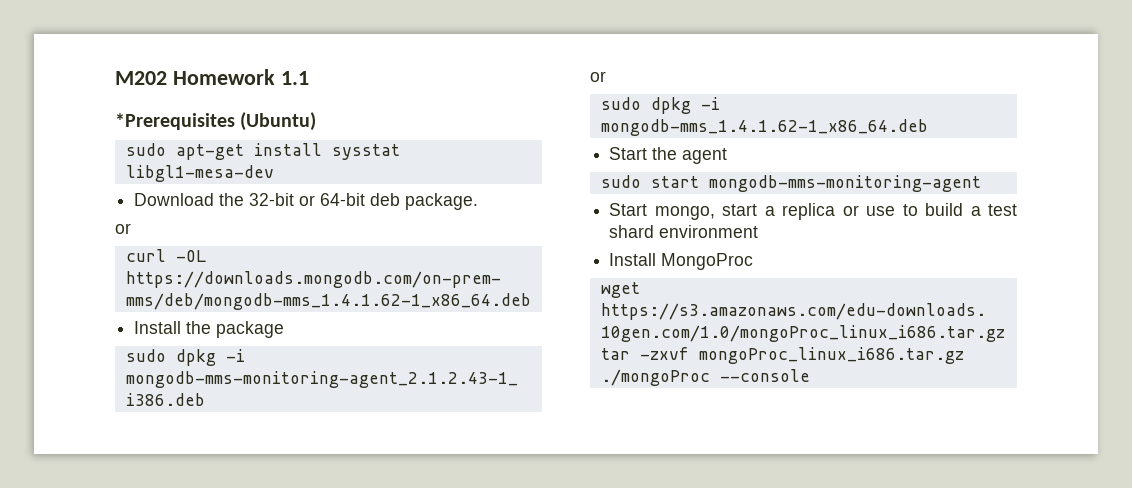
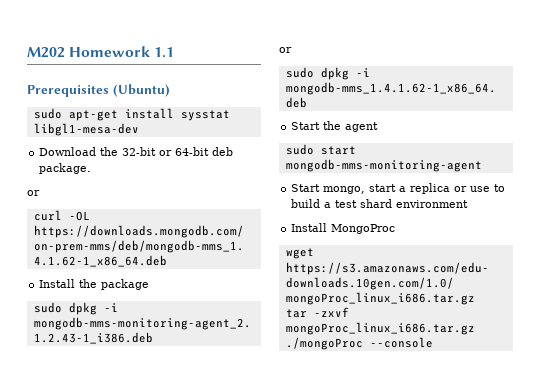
- *Prerequisites (Ubuntu)
+ Prerequisites (Ubuntu)

